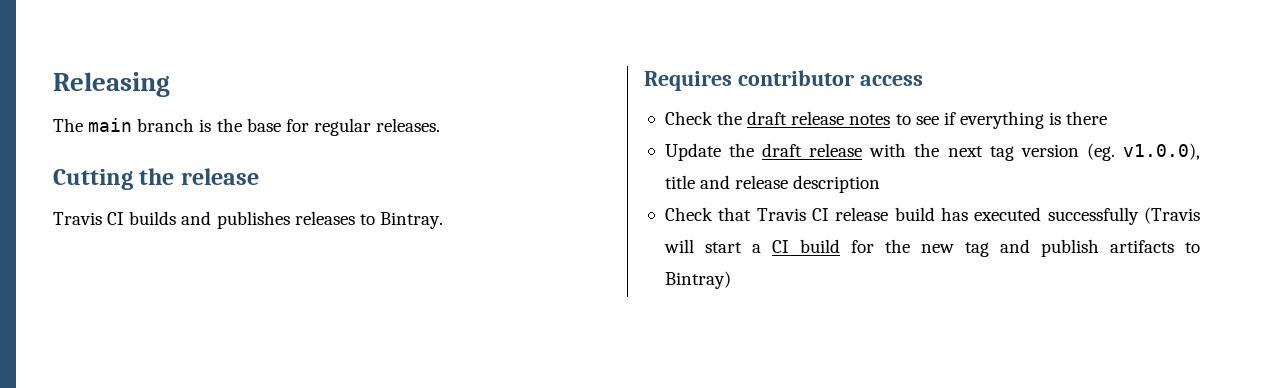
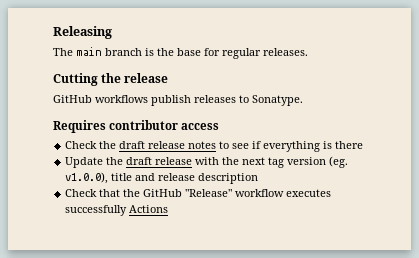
- Travis CI builds and publishes releases to Bintray.
+ GitHub workflows publish releases to Sonatype.
- Check that Travis CI release build has executed successfully (Travis will start a CI build for the new tag and publish artifacts to Bintray)
+ Check that the GitHub "Release" workflow executes successfully Actions

